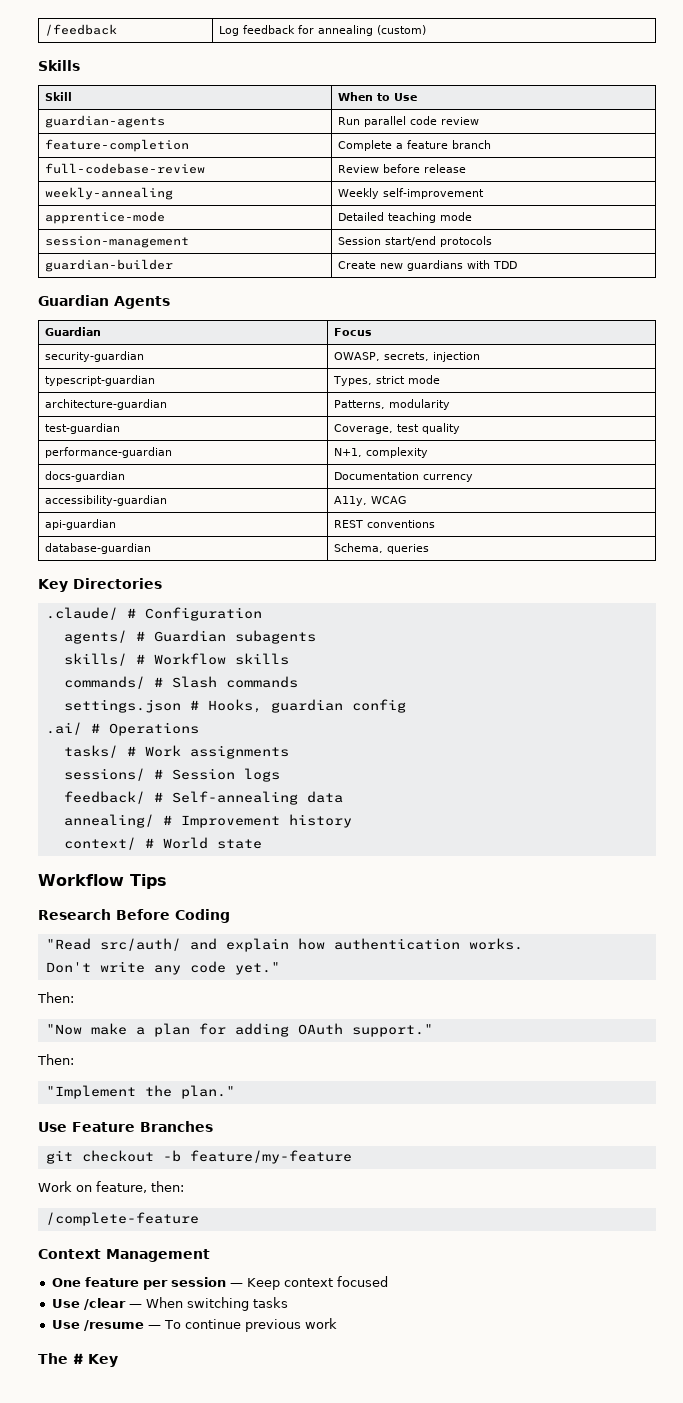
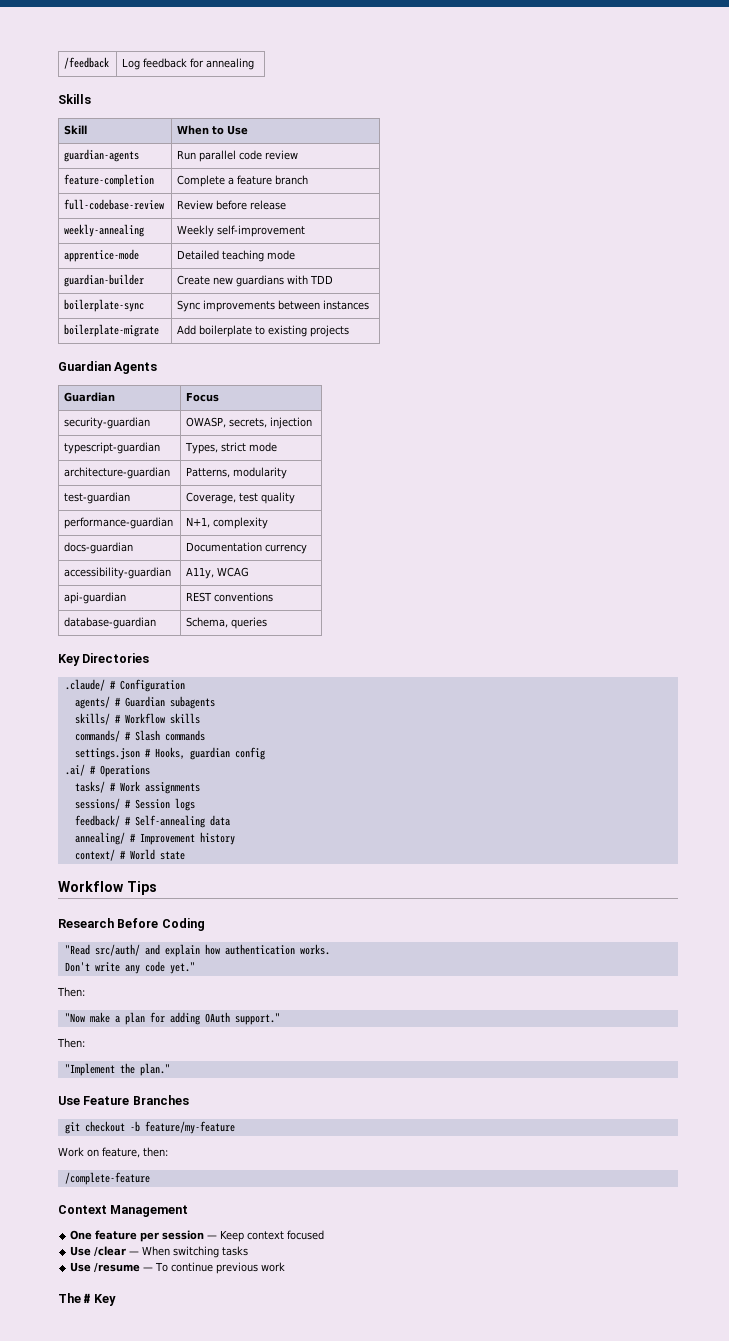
- /feedback | Log feedback for annealing (custom)
+ /feedback | Log feedback for annealing
- session-management | Session start/end protocols
+ boilerplate-sync | Sync improvements between instances
+ boilerplate-migrate | Add boilerplate to existing projects

